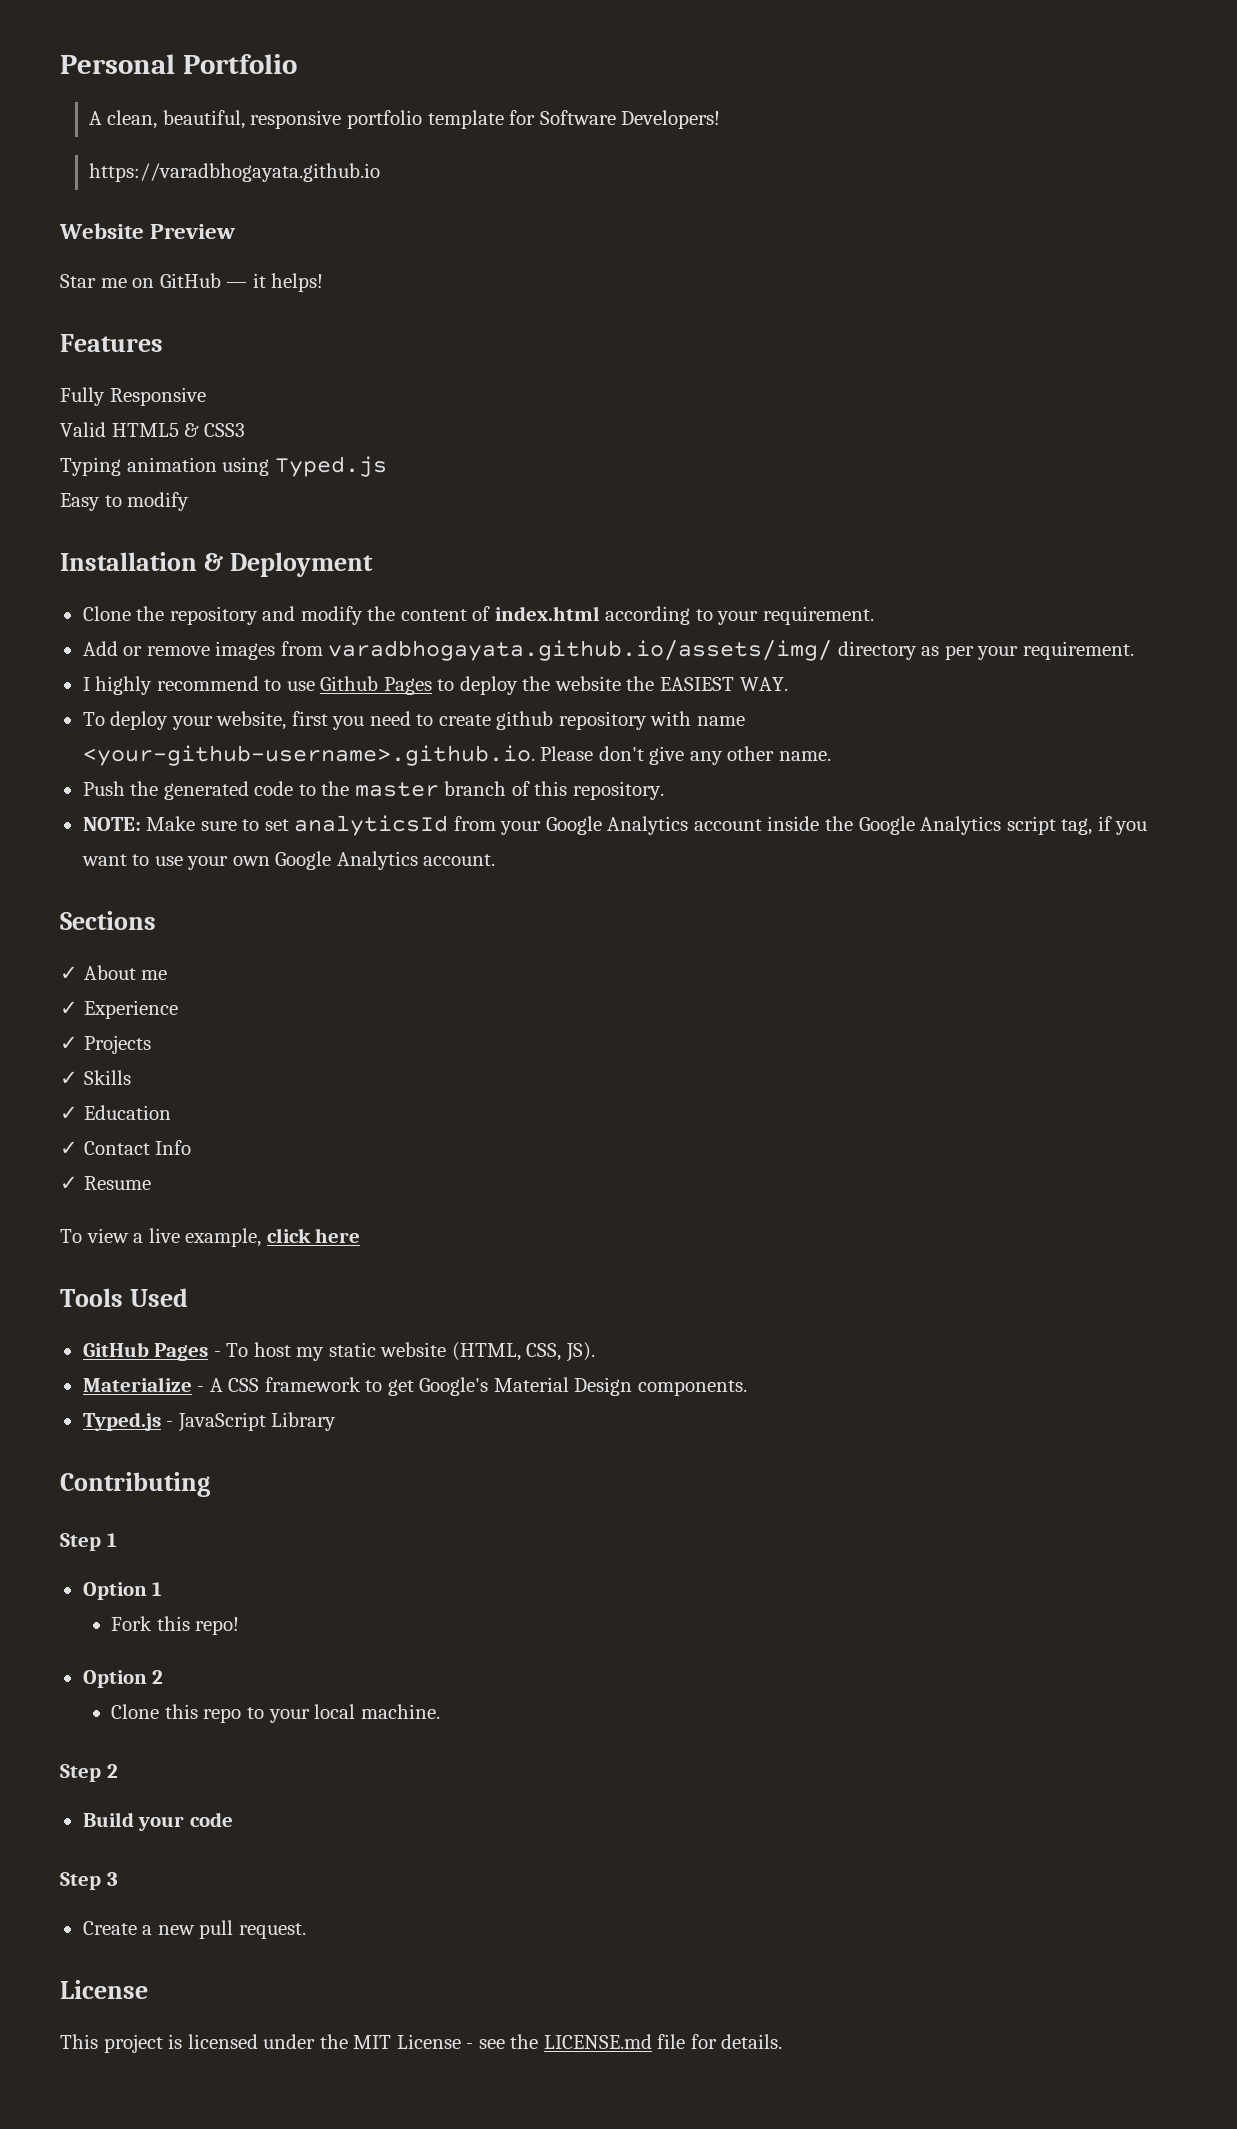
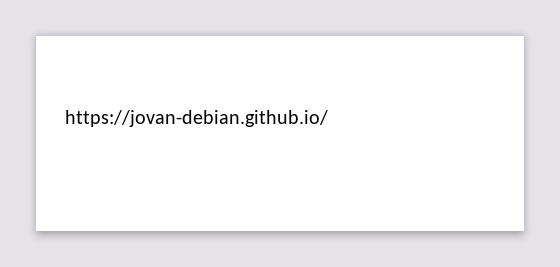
- Personal Portfolio
- A clean, beautiful, responsive portfolio template for Software Developers!
- https://varadbhogayata.github.io
- Website Preview
- Star me on GitHub — it helps!
- Features
- Fully Responsive
- Valid HTML5 & CSS3
- Typing animation using Typed.js
- Easy to modify
- Installation & Deployment
- Clone the repository and modify the content of index.html according to your requirement.
- Add or remove images from varadbhogayata.github.io/assets/img/ directory as per your requirement.
- I highly recommend to use Github Pages to deploy the website the EASIEST WAY.
- To deploy your website, first you need to create github repository with name <your-github-username>.github.io. Please don't give any other name.
- Push the generated code to the master branch of this repository.
- NOTE: Make sure to set analyticsId from your Google Analytics account inside the Google Analytics script tag, if you want to use your own Google Analytics account.
- Sections
- ✓ About me
- ✓ Experience
- ✓ Projects
- ✓ Skills
- ✓ Education
- ✓ Contact Info
- ✓ Resume
- To view a live example, click here
- Tools Used
- GitHub Pages - To host my static website (HTML, CSS, JS).
- Materialize - A CSS framework to get Google's Material Design components.
- Typed.js - JavaScript Library
- Contributing
- Step 1
- Option 1
- Fork this repo!
- Option 2
- Clone this repo to your local machine.
- Step 2
- Build your code
- Step 3
- Create a new pull request.
- License
- This project is licensed under the MIT License - see the LICENSE.md file for details.
+ https://jovan-debian.github.io/

